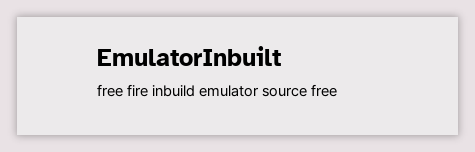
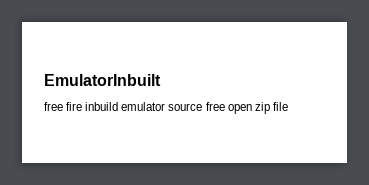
- free fire inbuild emulator source free
+ free fire inbuild emulator source free open zip file

